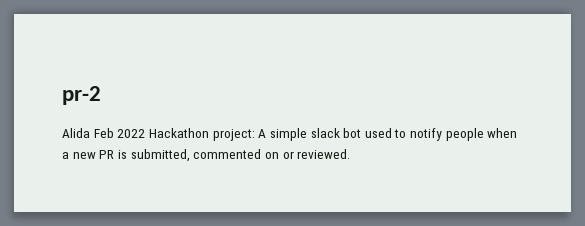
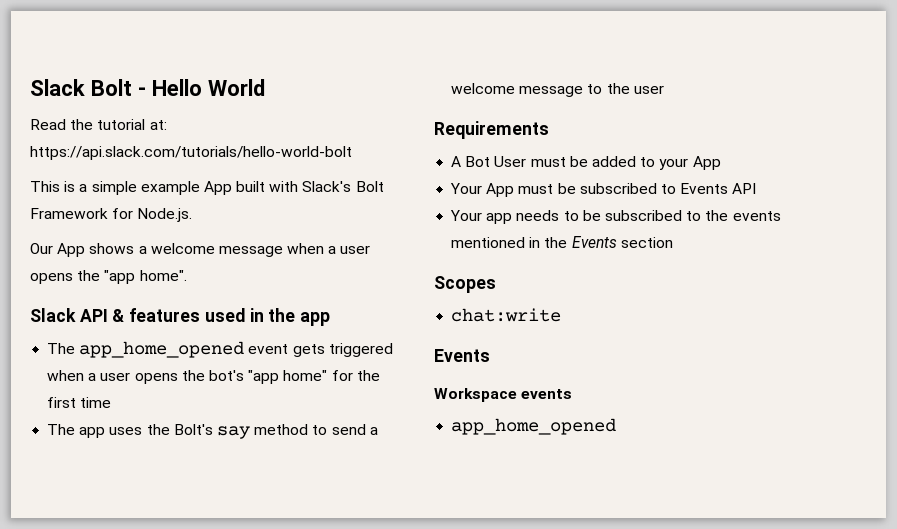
- pr-2
- Alida Feb 2022 Hackathon project: A simple slack bot used to notify people when a new PR is submitted, commented on or reviewed.
+ Slack Bolt - Hello World
+ Read the tutorial at: https://api.slack.com/tutorials/hello-world-bolt
+ This is a simple example App built with Slack's Bolt Framework for Node.js.
+ Our App shows a welcome message when a user opens the "app home".
+ Slack API & features used in the app
+ The app_home_opened event gets triggered when a user opens the bot's "app home" for the first time
+ The app uses the Bolt's say method to send a welcome message to the user
+ Requirements
+ A Bot User must be added to your App
+ Your App must be subscribed to Events API
+ Your app needs to be subscribed to the events mentioned in the Events section
+ Scopes
+ chat:write
+ Events
+ Workspace events
+ app_home_opened

